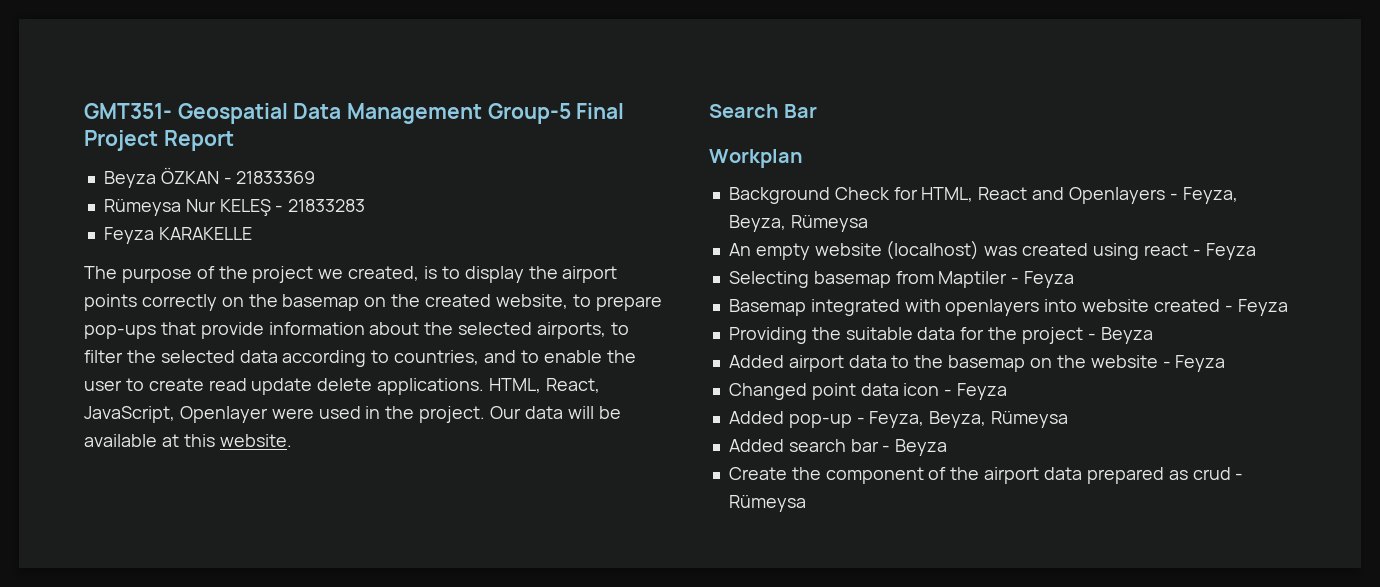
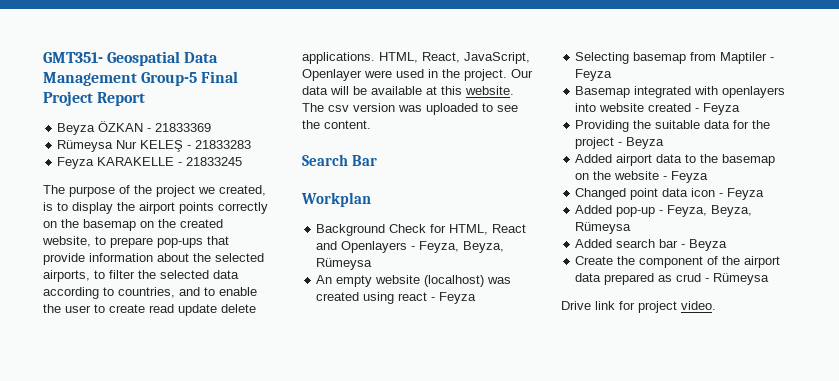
- Feyza KARAKELLE
+ Feyza KARAKELLE - 21833245
+ The csv version was uploaded to see the content.
+ Drive link for project video.

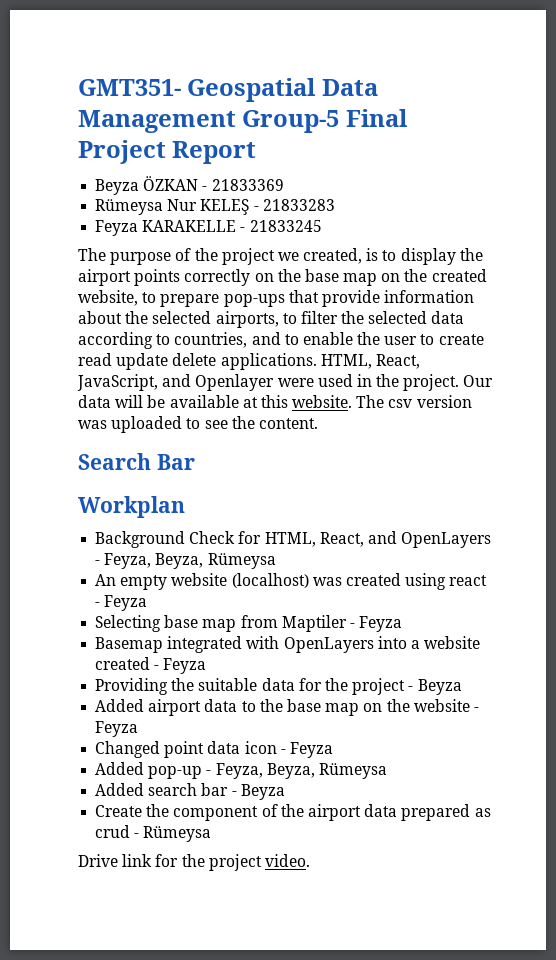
- The purpose of the project we created, is to display the airport points correctly on the basemap on the created website, to prepare pop-ups that provide information about the selected airports, to filter the selected data according to countries, and to enable the user to create read update delete applications.
+ The purpose of the project we created, is to display the airport points correctly on the base map on the created website, to prepare pop-ups that provide information about the selected airports, to filter the selected data according to countries, and to enable the user to create read update delete applications.
- HTML, React, JavaScript, Openlayer were used in the project.
+ HTML, React, JavaScript, and Openlayer were used in the project.
- Background Check for HTML, React and Openlayers - Feyza, Beyza, Rümeysa
+ Background Check for HTML, React, and OpenLayers - Feyza, Beyza, Rümeysa
- Selecting basemap from Maptiler - Feyza
+ Selecting base map from Maptiler - Feyza
- Basemap integrated with openlayers into website created - Feyza
+ Basemap integrated with OpenLayers into a website created - Feyza
- Added airport data to the basemap on the website - Feyza
+ Added airport data to the base map on the website - Feyza
- Drive link for project video.
+ Drive link for the project video.

